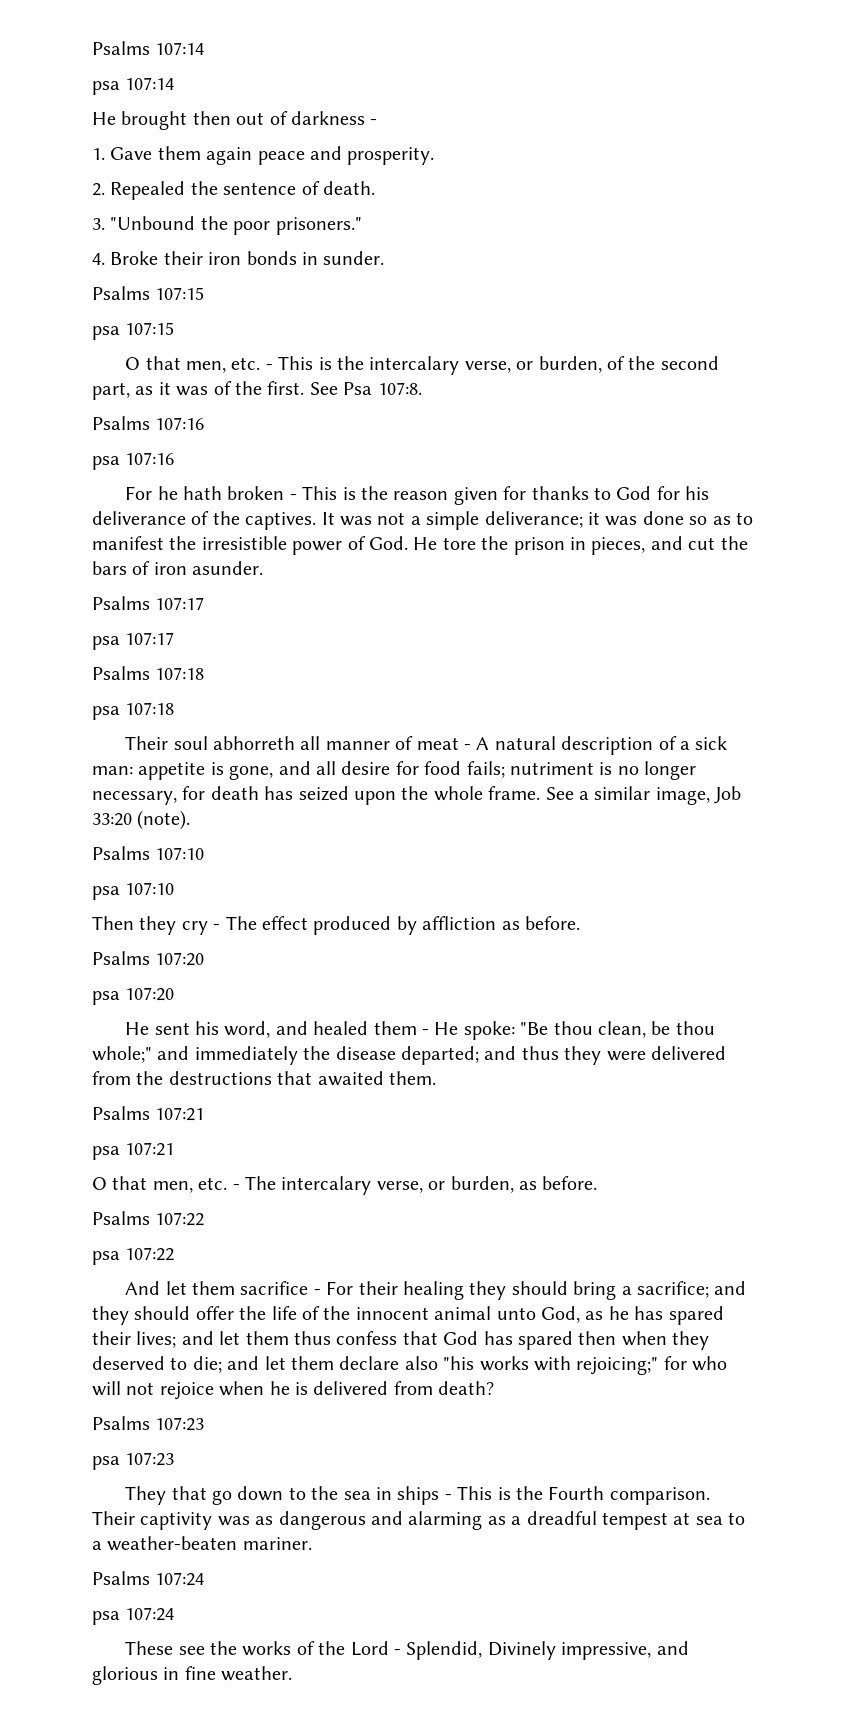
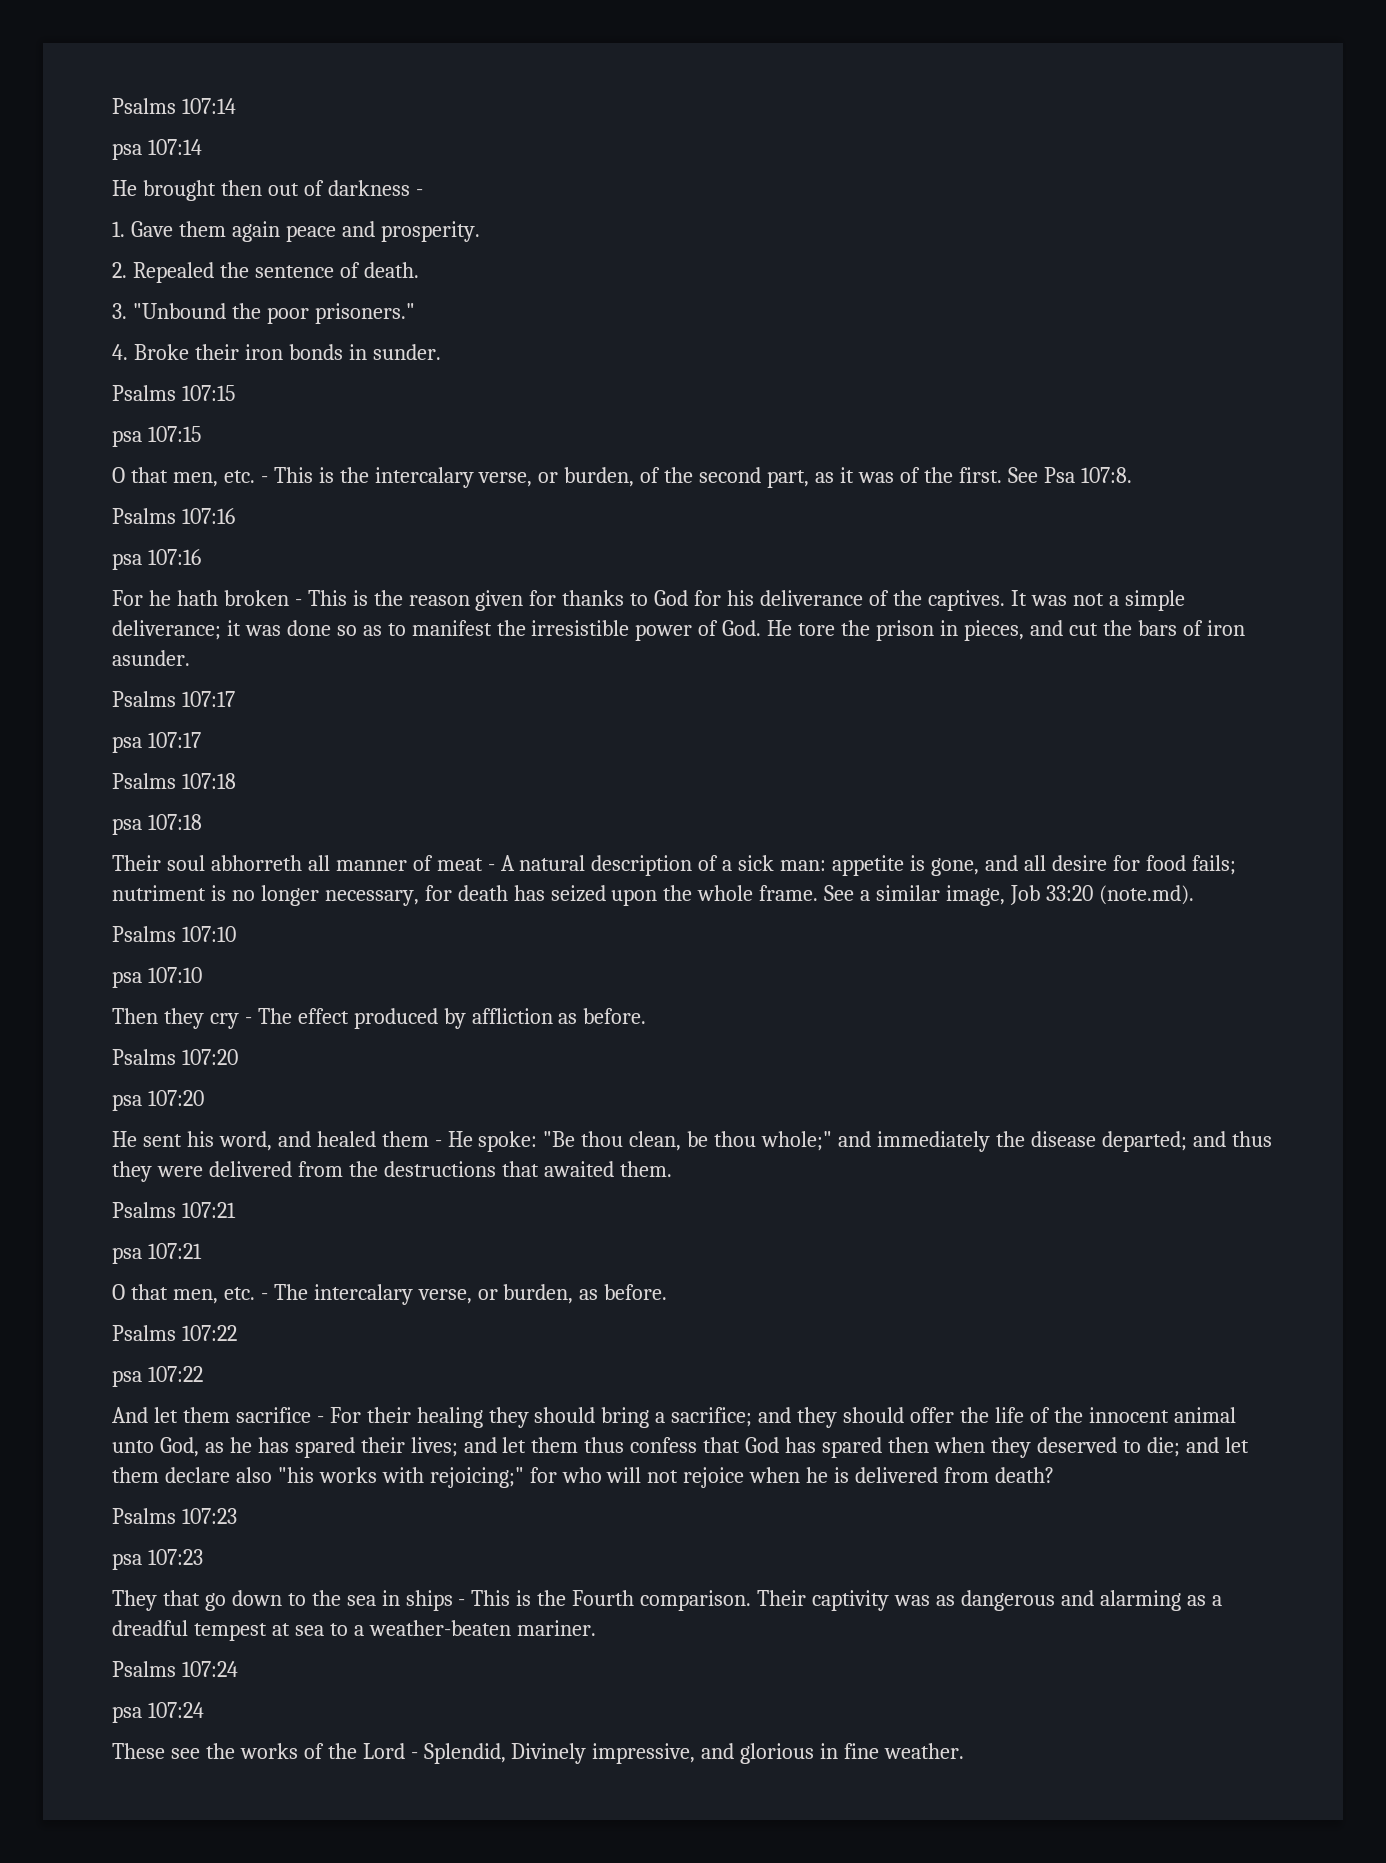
- See a similar image, Job 33:20 (note).
+ See a similar image, Job 33:20 (note.md).

